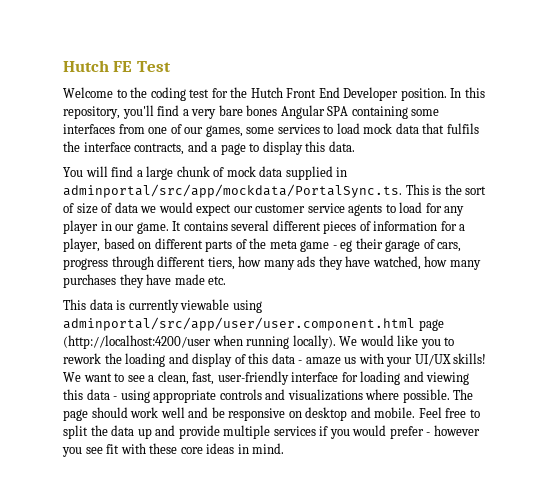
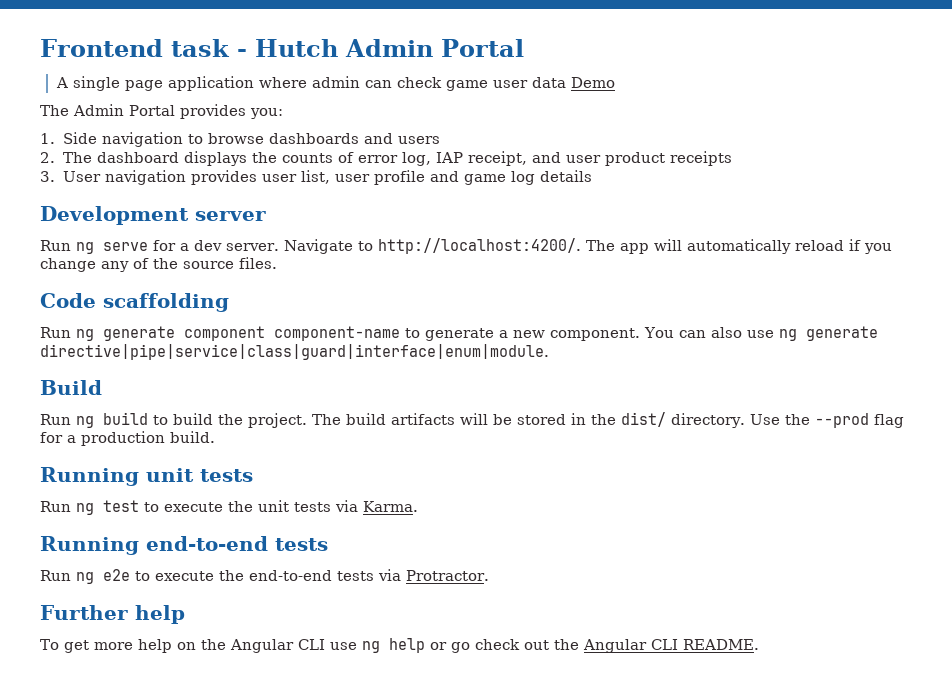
- Hutch FE Test
- Welcome to the coding test for the Hutch Front End Developer position. In this repository, you'll find a very bare bones Angular SPA containing some interfaces from one of our games, some services to load mock data that fulfils the interface contracts, and a page to display this data.
- You will find a large chunk of mock data supplied in adminportal/src/app/mockdata/PortalSync.ts. This is the sort of size of data we would expect our customer service agents to load for any player in our game. It contains several different pieces of information for a player, based on different parts of the meta game - eg their garage of cars, progress through different tiers, how many ads they have watched, how many purchases they have made etc.
- This data is currently viewable using adminportal/src/app/user/user.component.html page (http://localhost:4200/user when running locally). We would like you to rework the loading and display of this data - amaze us with your UI/UX skills! We want to see a clean, fast, user-friendly interface for loading and viewing this data - using appropriate controls and visualizations where possible. The page should work well and be responsive on desktop and mobile. Feel free to split the data up and provide multiple services if you would prefer - however you see fit with these core ideas in mind.
+ Frontend task - Hutch Admin Portal
+ A single page application where admin can check game user data Demo
+ The Admin Portal provides you:
+ 1. Side navigation to browse dashboards and users
+ 2. The dashboard displays the counts of error log, IAP receipt, and user product receipts
+ 3. User navigation provides user list, user profile and game log details
+ Development server
+ Run ng serve for a dev server. Navigate to http://localhost:4200/. The app will automatically reload if you change any of the source files.
+ Code scaffolding
+ Run ng generate component component-name to generate a new component. You can also use ng generate directive|pipe|service|class|guard|interface|enum|module.
+ Build
+ Run ng build to build the project. The build artifacts will be stored in the dist/ directory. Use the --prod flag for a production build.
+ Running unit tests
+ Run ng test to execute the unit tests via Karma.
+ Running end-to-end tests
+ Run ng e2e to execute the end-to-end tests via Protractor.
+ Further help
+ To get more help on the Angular CLI use ng help or go check out the Angular CLI README.

